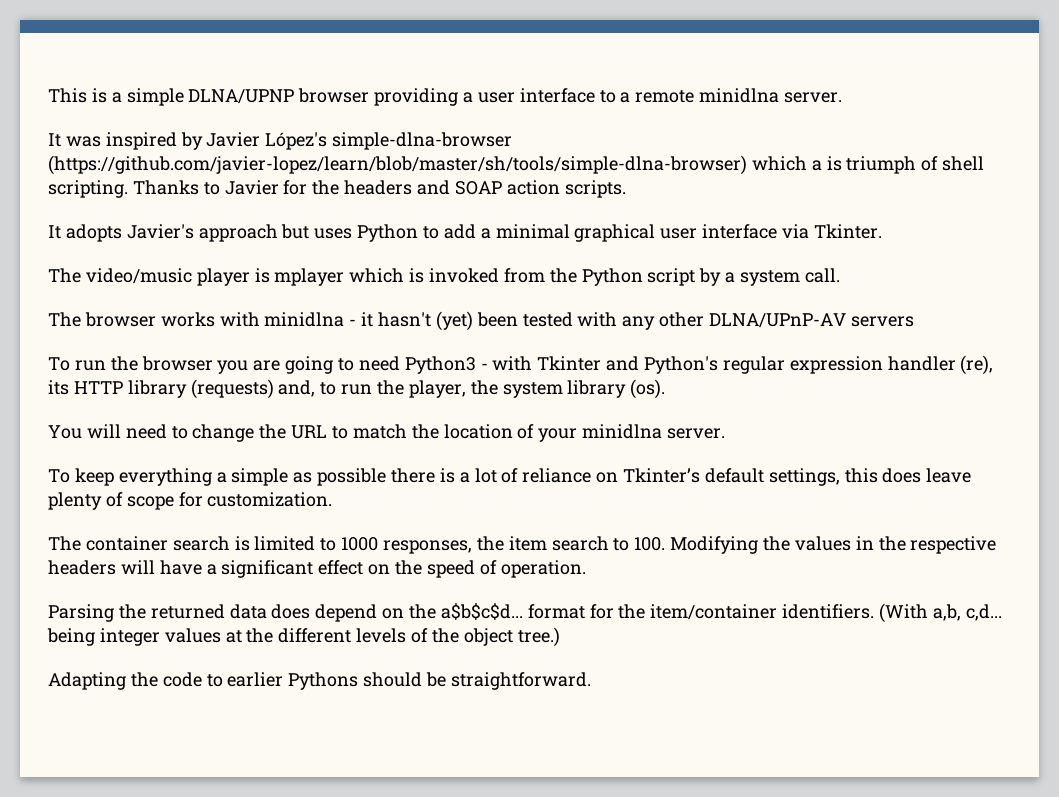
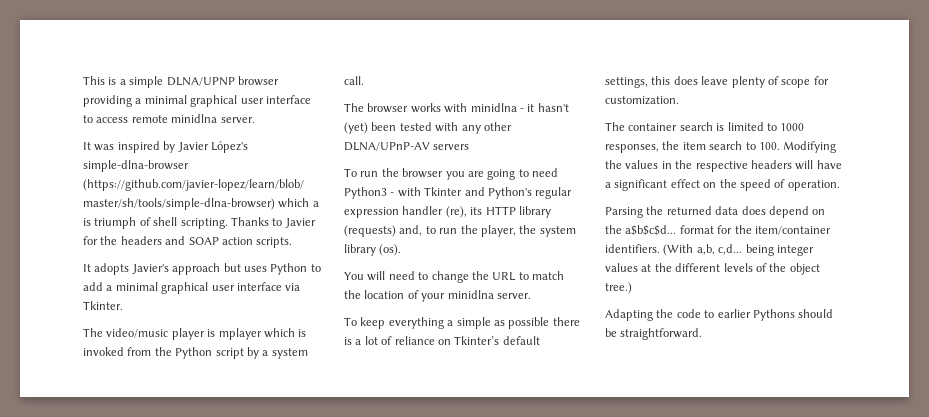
- This is a simple DLNA/UPNP browser providing a user interface to a remote minidlna server.
+ This is a simple DLNA/UPNP browser providing a minimal graphical user interface to access remote minidlna server.

